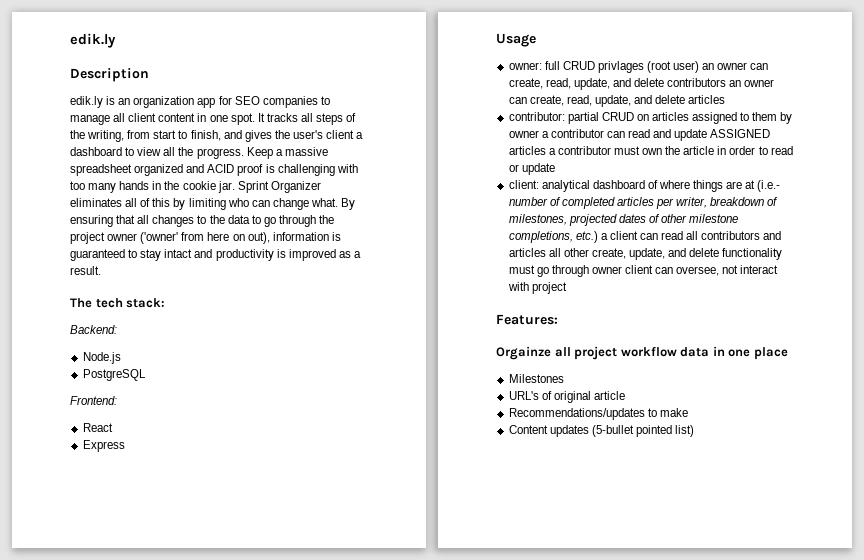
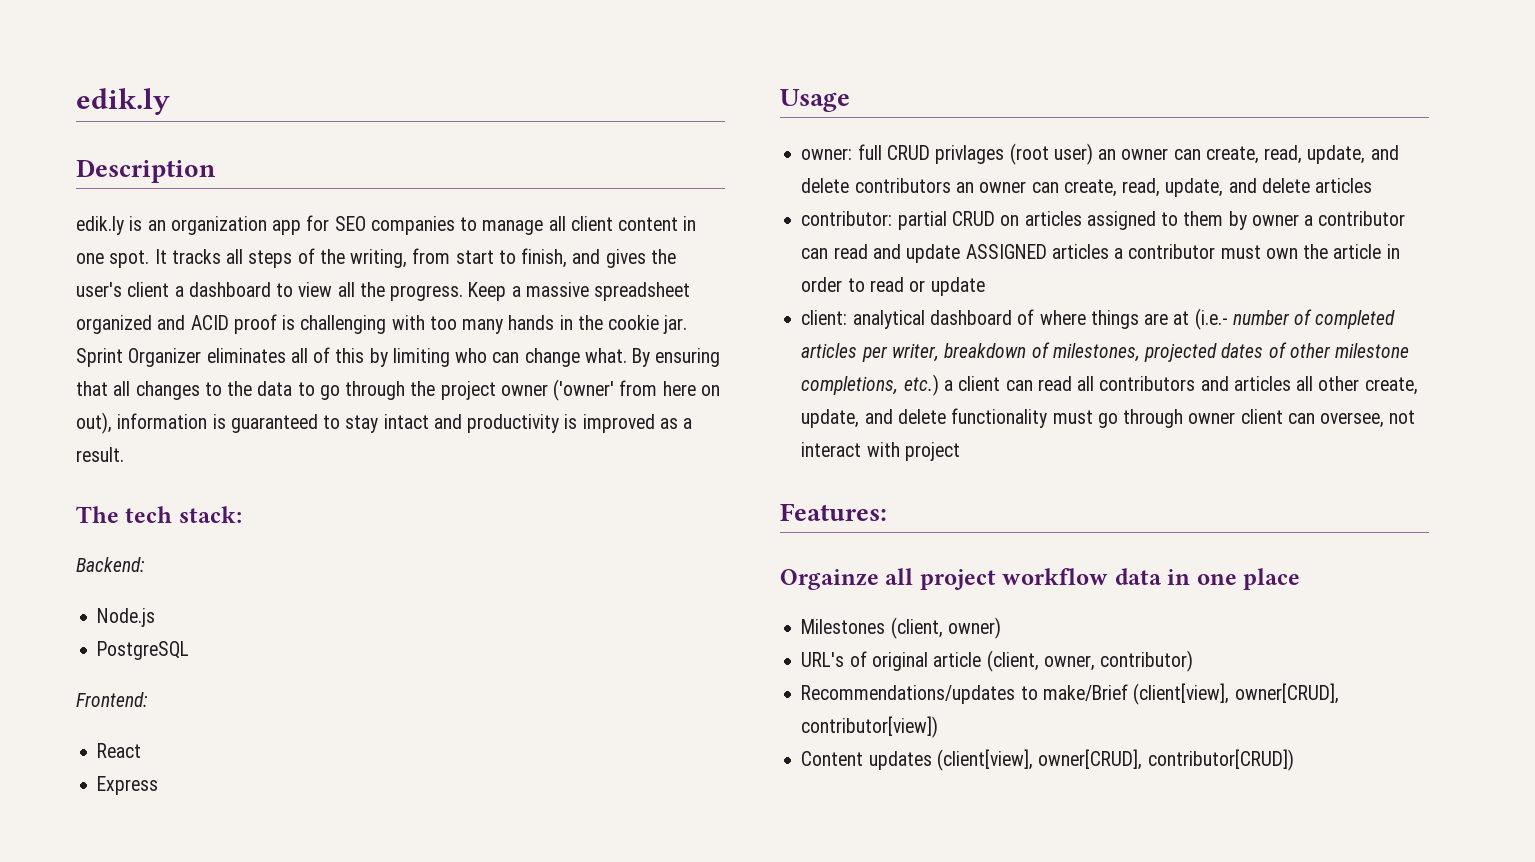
- Milestones
+ Milestones (client, owner)
- URL's of original article
+ URL's of original article (client, owner, contributor)
- Recommendations/updates to make
+ Recommendations/updates to make/Brief (client[view], owner[CRUD], contributor[view])
- Content updates (5-bullet pointed list)
+ Content updates (client[view], owner[CRUD], contributor[CRUD])

